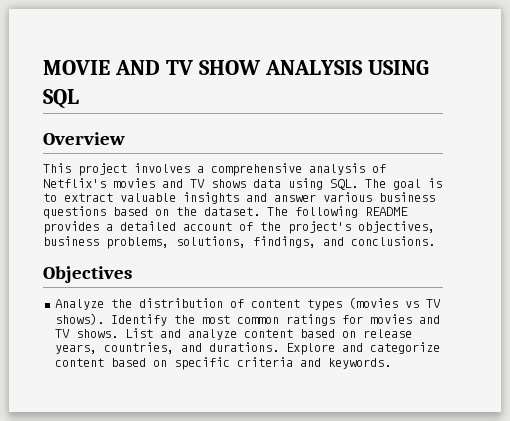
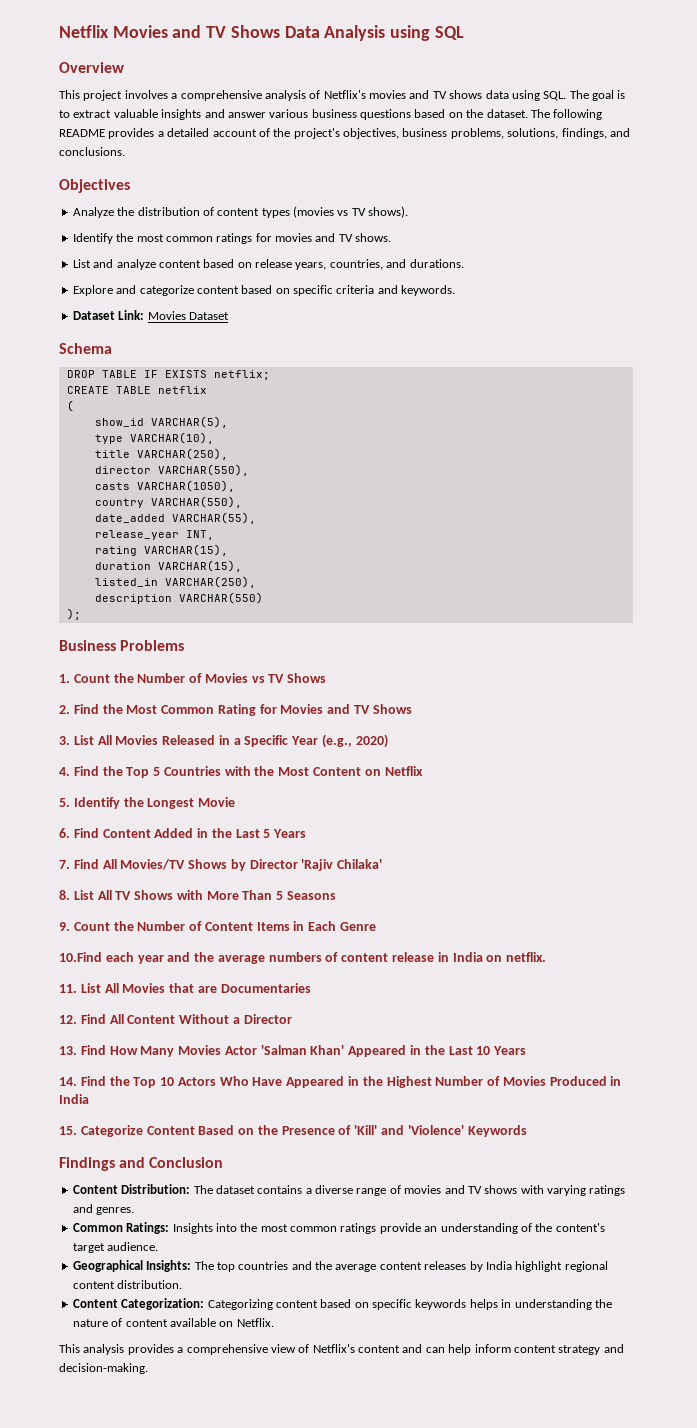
- MOVIE AND TV SHOW ANALYSIS USING SQL
+ Netflix Movies and TV Shows Data Analysis using SQL
- Analyze the distribution of content types (movies vs TV shows). Identify the most common ratings for movies and TV shows. List and analyze content based on release years, countries, and durations. Explore and categorize content based on specific criteria and keywords.
+ Analyze the distribution of content types (movies vs TV shows).
+ Identify the most common ratings for movies and TV shows.
+ List and analyze content based on release years, countries, and durations.
+ Explore and categorize content based on specific criteria and keywords.
+ Dataset Link: Movies Dataset
+ Schema
+ DROP TABLE IF EXISTS netflix;
+ CREATE TABLE netflix
+ (
+ show_id VARCHAR(5),
+ type VARCHAR(10),
+ title VARCHAR(250),
+ director VARCHAR(550),
+ casts VARCHAR(1050),
+ country VARCHAR(550),
+ date_added VARCHAR(55),
+ release_year INT,
+ rating VARCHAR(15),
+ duration VARCHAR(15),
+ listed_in VARCHAR(250),
+ description VARCHAR(550)
+ );
+ Business Problems
+ 1. Count the Number of Movies vs TV Shows
+ 2. Find the Most Common Rating for Movies and TV Shows
+ 3. List All Movies Released in a Specific Year (e.g., 2020)
+ 4. Find the Top 5 Countries with the Most Content on Netflix
+ 5. Identify the Longest Movie
+ 6. Find Content Added in the Last 5 Years
+ 7. Find All Movies/TV Shows by Director 'Rajiv Chilaka'
+ 8. List All TV Shows with More Than 5 Seasons
+ 9. Count the Number of Content Items in Each Genre
+ 10.Find each year and the average numbers of content release in India on netflix.
+ 11. List All Movies that are Documentaries
+ 12. Find All Content Without a Director
+ 13. Find How Many Movies Actor 'Salman Khan' Appeared in the Last 10 Years
+ 14. Find the Top 10 Actors Who Have Appeared in the Highest Number of Movies Produced in India
+ 15. Categorize Content Based on the Presence of 'Kill' and 'Violence' Keywords
+ Findings and Conclusion
+ Content Distribution: The dataset contains a diverse range of movies and TV shows with varying ratings and genres.
+ Common Ratings: Insights into the most common ratings provide an understanding of the content's target audience.
+ Geographical Insights: The top countries and the average content releases by India highlight regional content distribution.
+ Content Categorization: Categorizing content based on specific keywords helps in understanding the nature of content available on Netflix.
+ This analysis provides a comprehensive view of Netflix's content and can help inform content strategy and decision-making.

